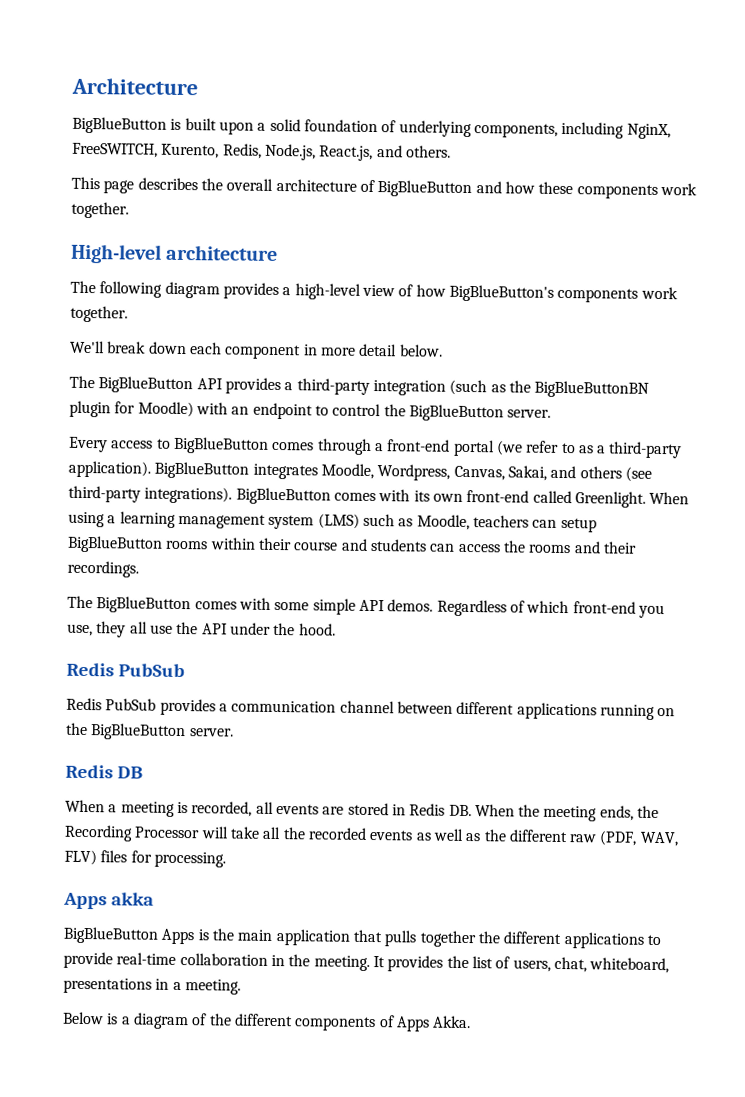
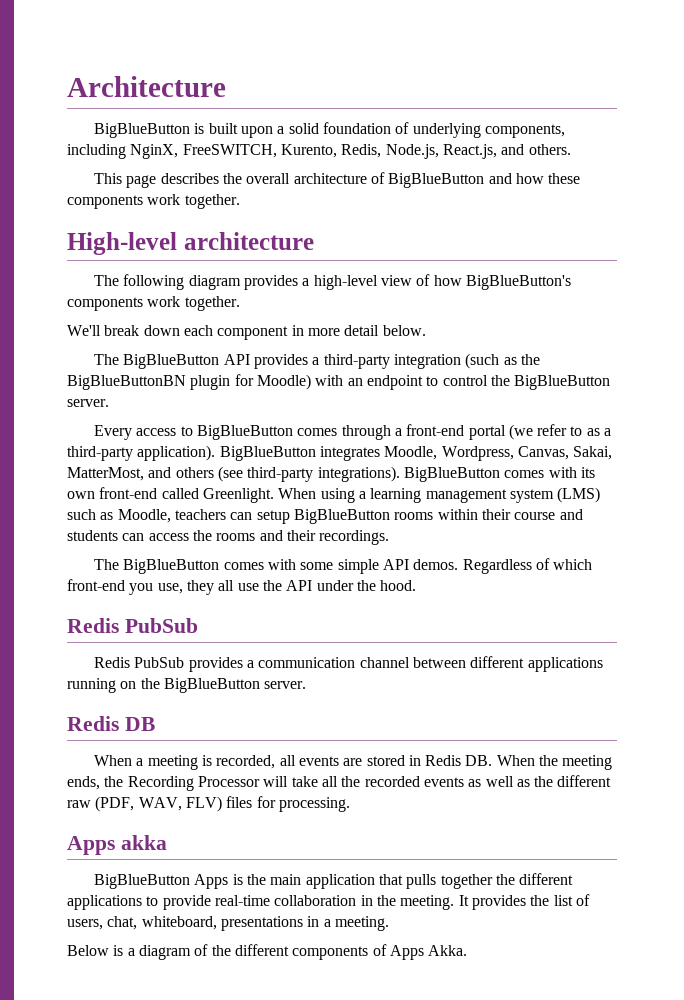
- BigBlueButton integrates Moodle, Wordpress, Canvas, Sakai, and others (see third-party integrations).
+ BigBlueButton integrates Moodle, Wordpress, Canvas, Sakai, MatterMost, and others (see third-party integrations).

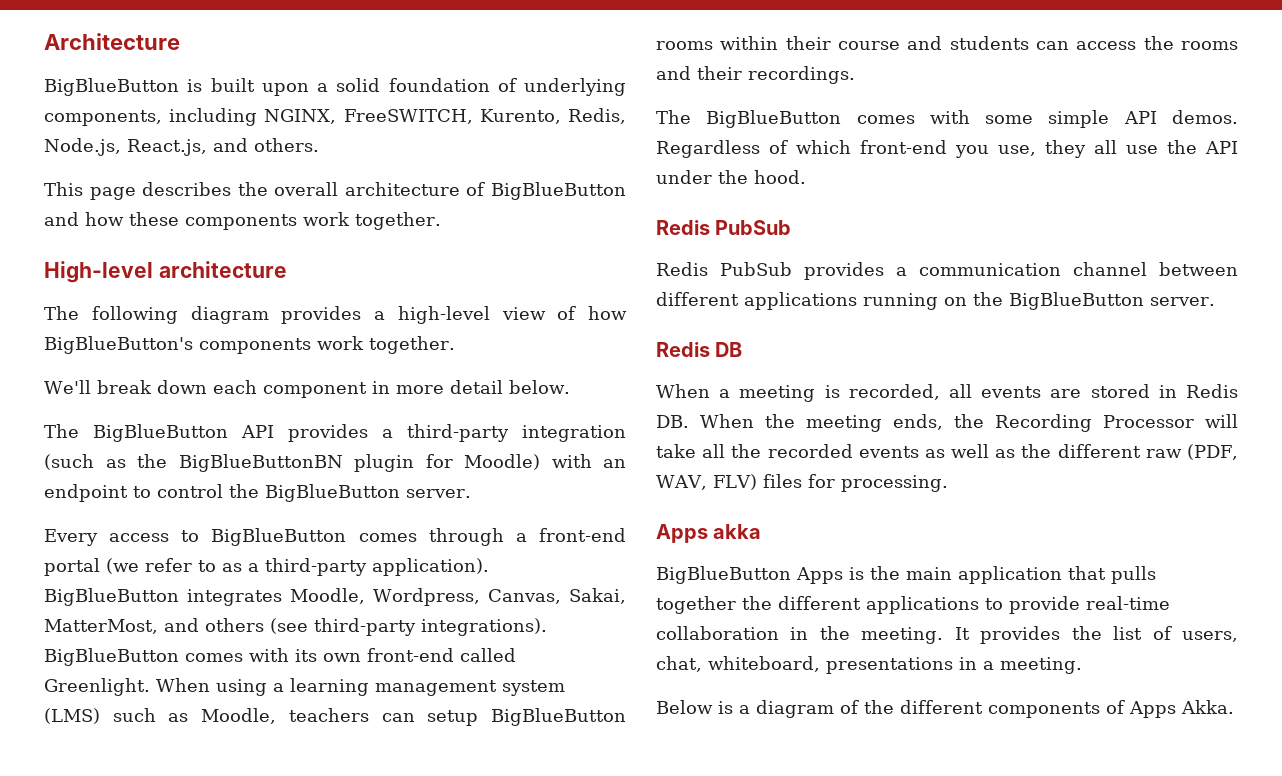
- BigBlueButton is built upon a solid foundation of underlying components, including NginX, FreeSWITCH, Kurento, Redis, Node.js, React.js, and others.
+ BigBlueButton is built upon a solid foundation of underlying components, including NGINX, FreeSWITCH, Kurento, Redis, Node.js, React.js, and others.

